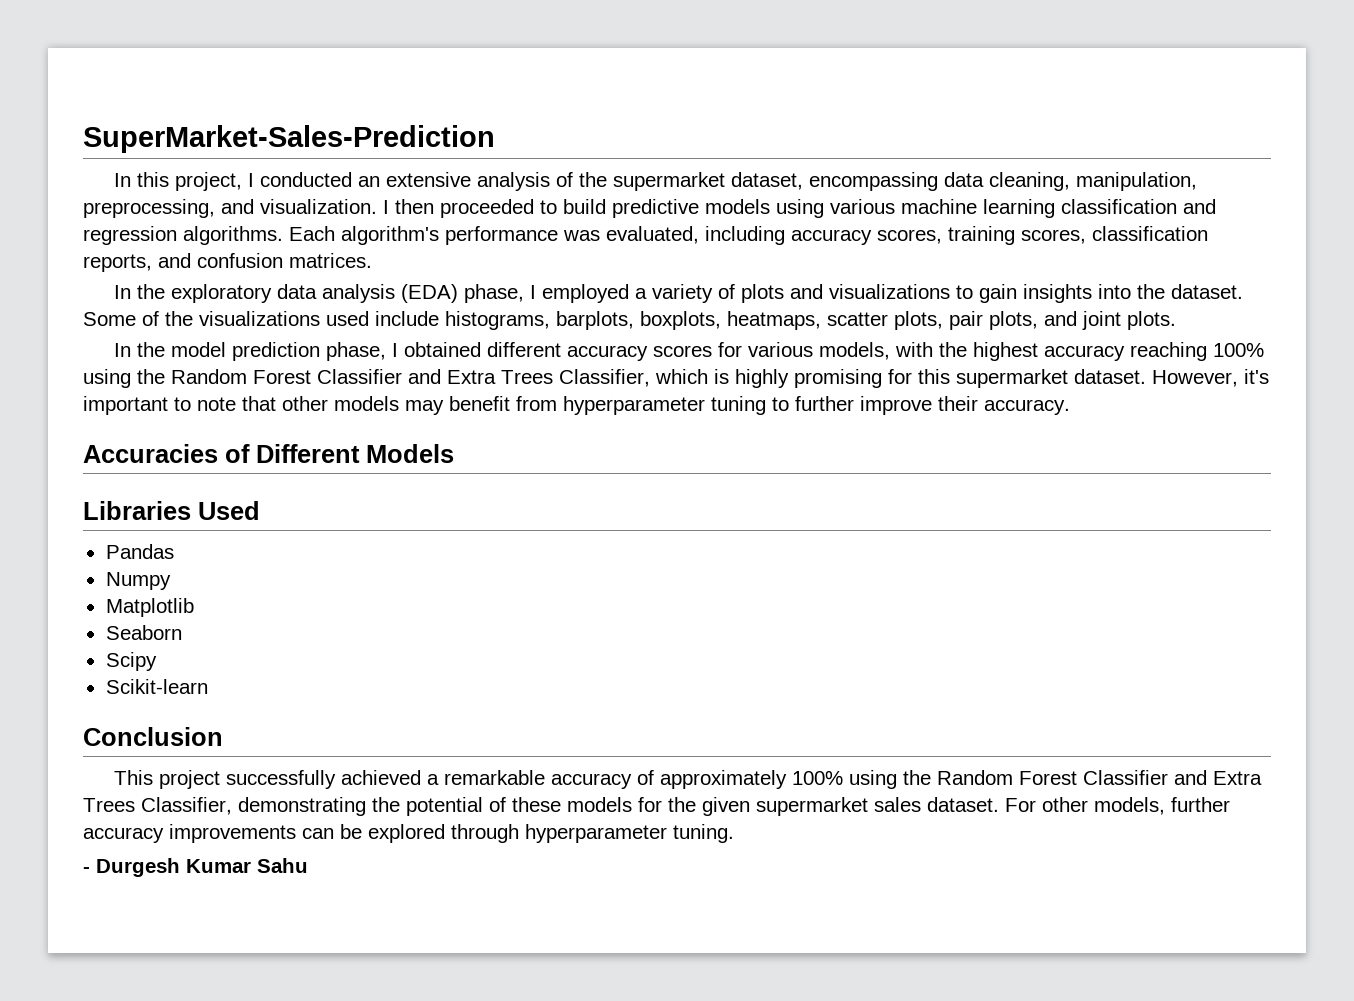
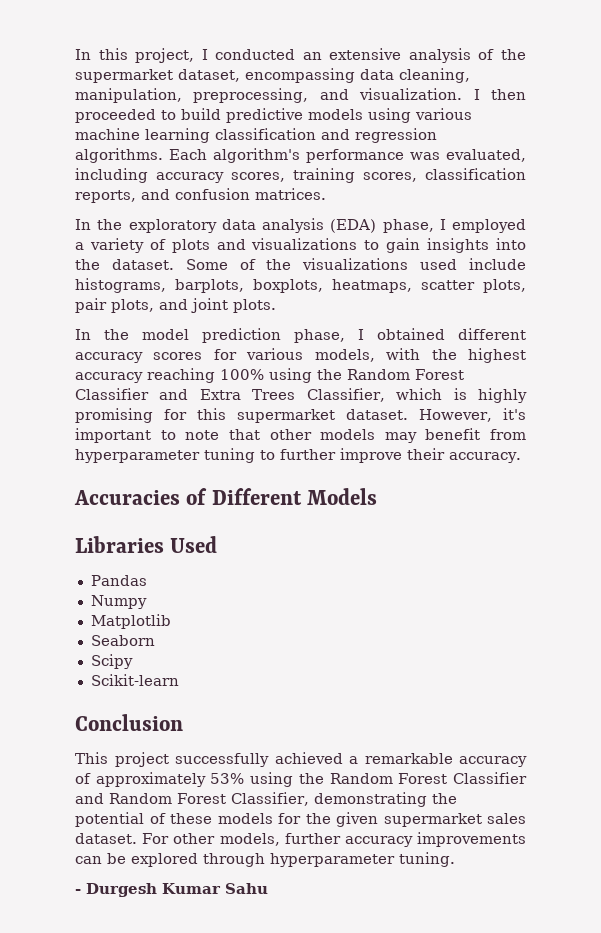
- SuperMarket-Sales-Prediction
- This project successfully achieved a remarkable accuracy of approximately 100% using the Random Forest Classifier and Extra Trees Classifier, demonstrating the potential of these models for the given supermarket sales dataset.
+ This project successfully achieved a remarkable accuracy of approximately 53% using the Random Forest Classifier and Random Forest Classifier, demonstrating the potential of these models for the given supermarket sales dataset.

